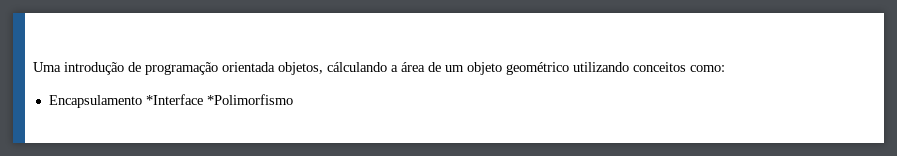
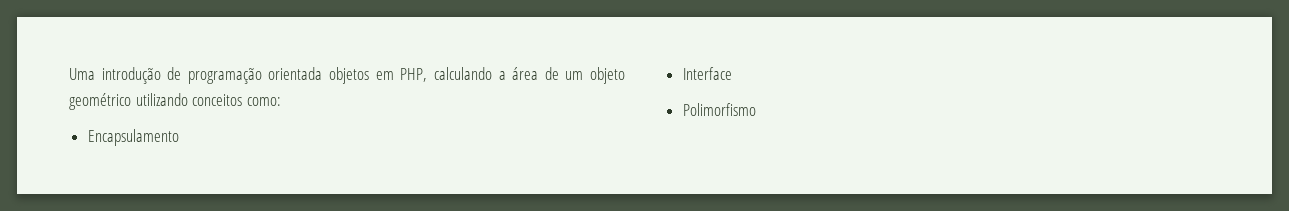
- Uma introdução de programação orientada objetos, cálculando a área de um objeto geométrico utilizando conceitos como:
+ Uma introdução de programação orientada objetos em PHP, calculando a área de um objeto geométrico utilizando conceitos como:
- Encapsulamento *Interface *Polimorfismo
+ Encapsulamento
+ Interface
+ Polimorfismo

